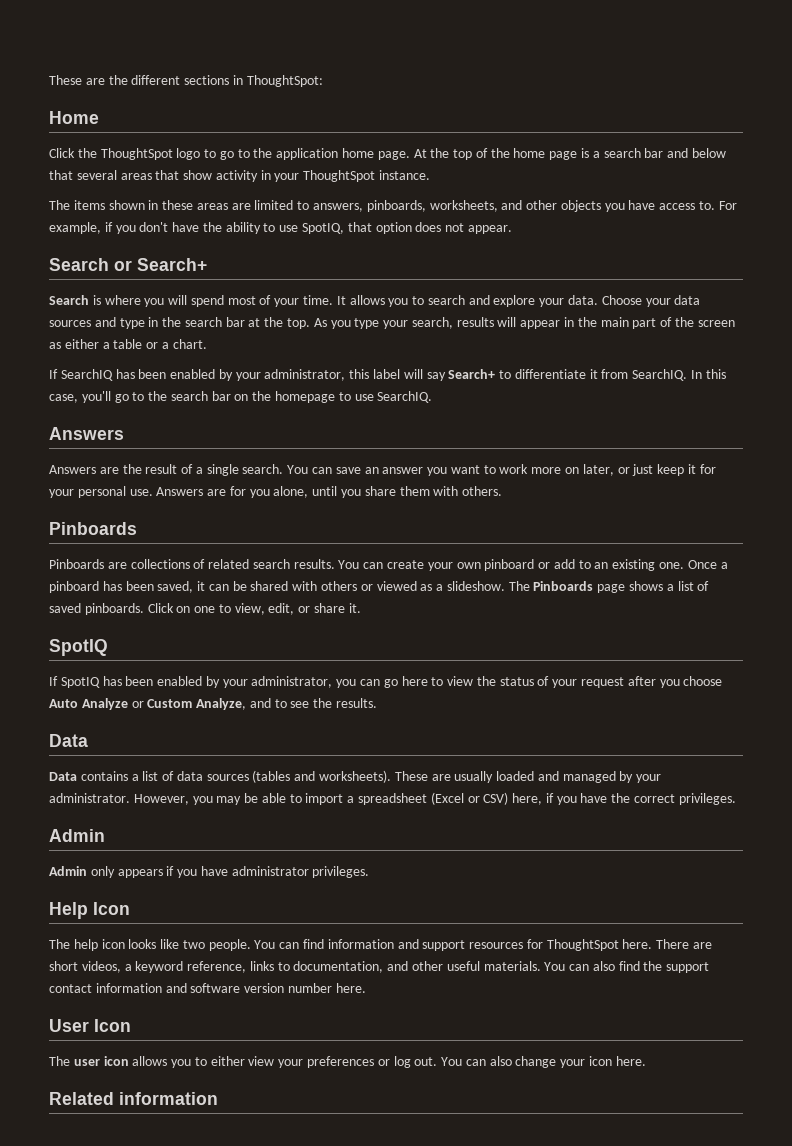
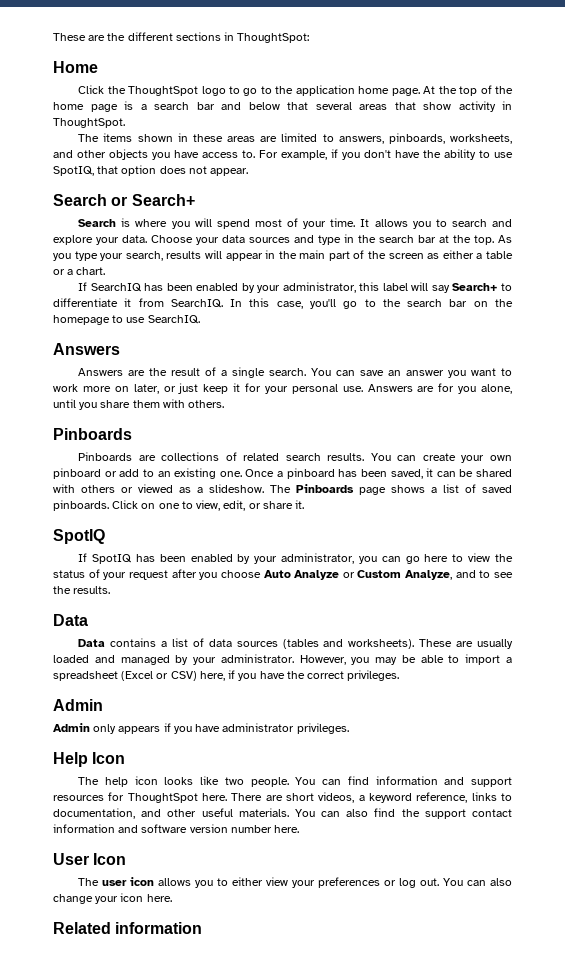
- At the top of the home page is a search bar and below that several areas that show activity in your ThoughtSpot instance.
+ At the top of the home page is a search bar and below that several areas that show activity in ThoughtSpot.

